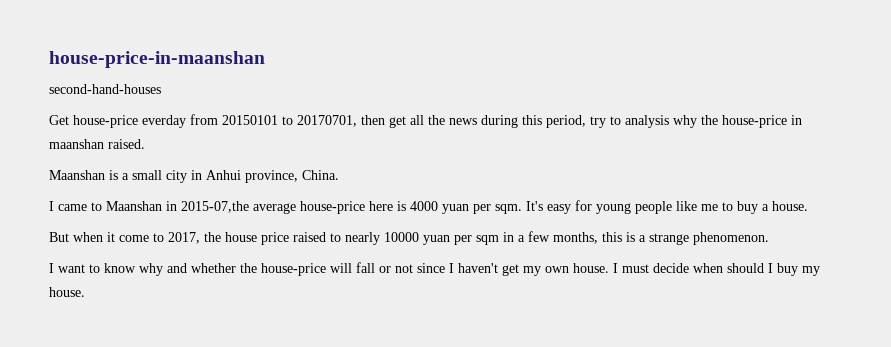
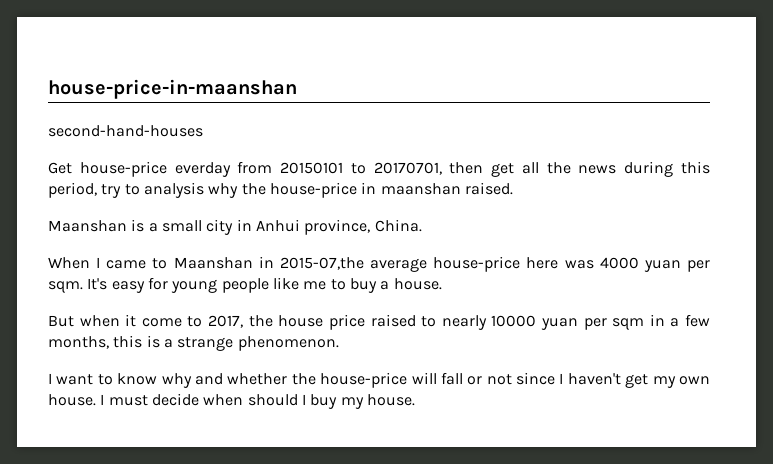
- I came to Maanshan in 2015-07,the average house-price here is 4000 yuan per sqm.
+ When I came to Maanshan in 2015-07,the average house-price here was 4000 yuan per sqm.

